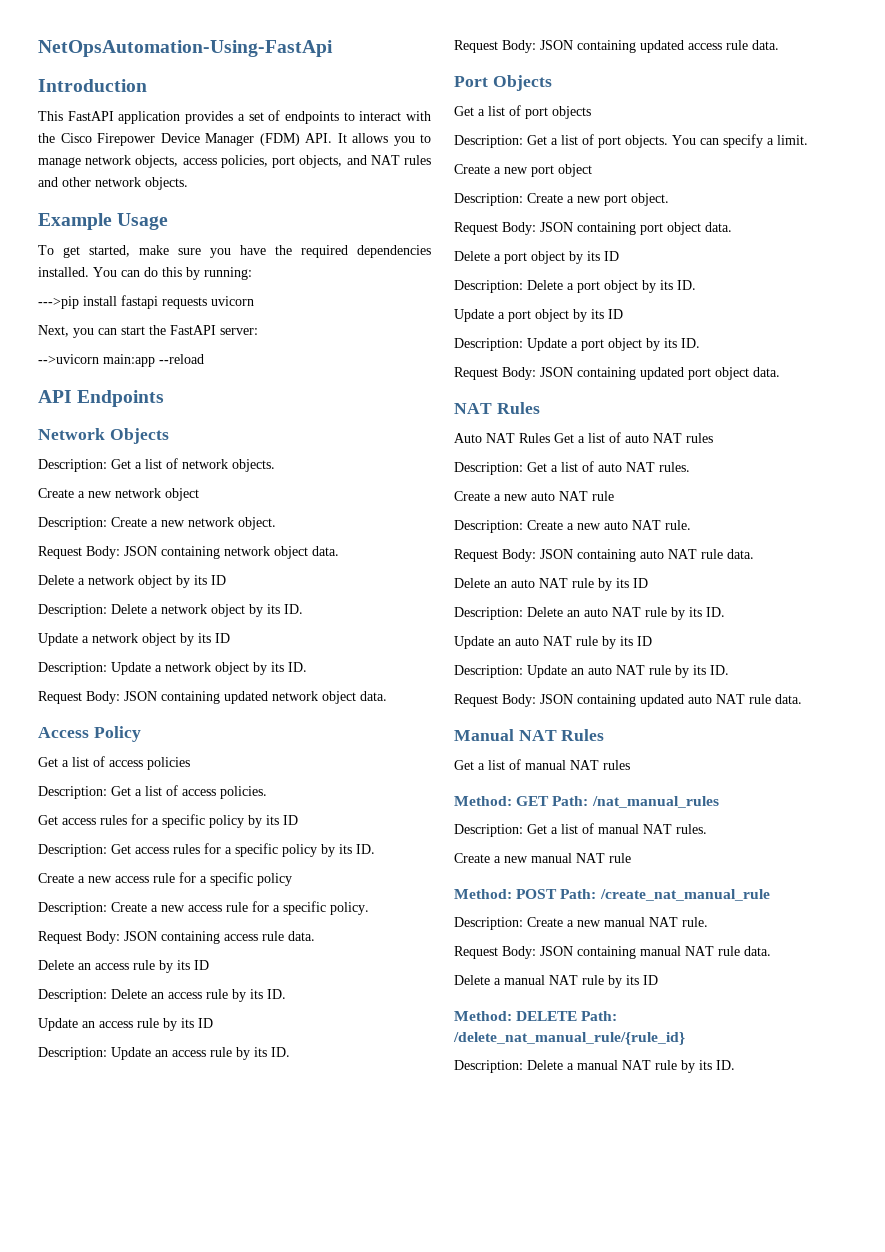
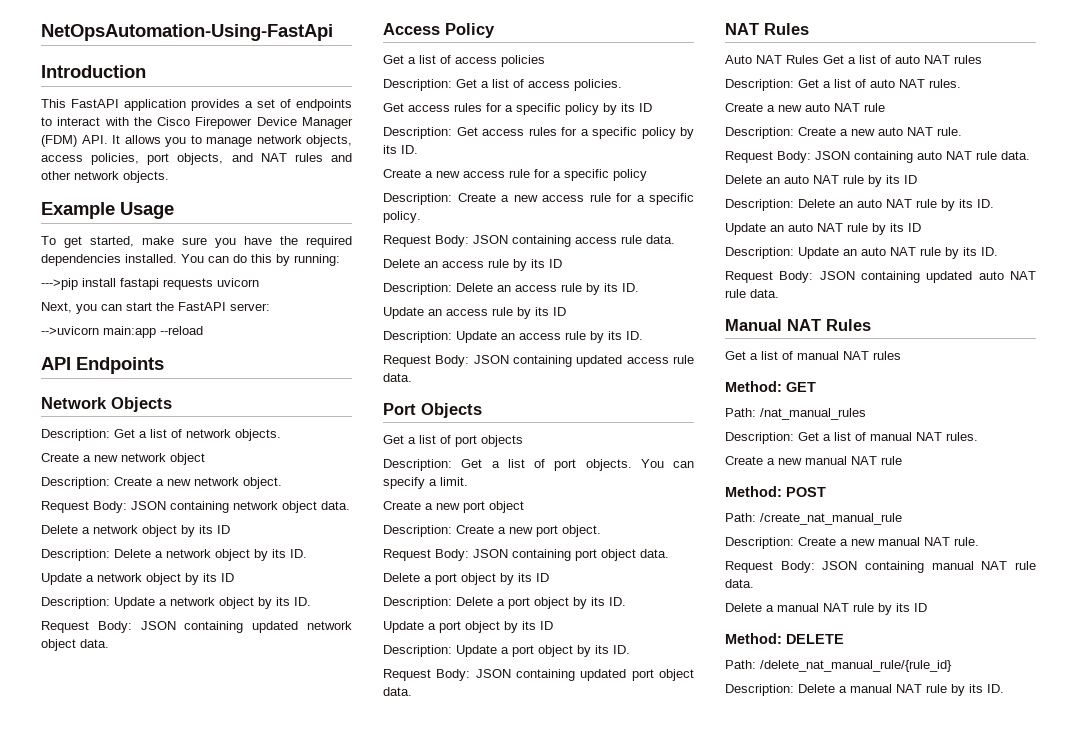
- Method: GET Path: /nat_manual_rules
+ Method: GET
+ Path: /nat_manual_rules
- Method: POST Path: /create_nat_manual_rule
+ Method: POST
+ Path: /create_nat_manual_rule
- Method: DELETE Path: /delete_nat_manual_rule/{rule_id}
+ Method: DELETE
+ Path: /delete_nat_manual_rule/{rule_id}

